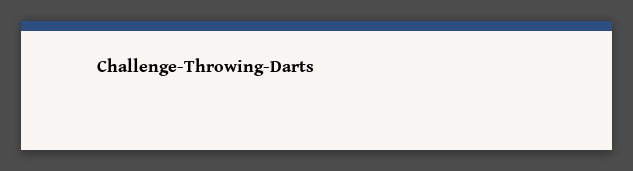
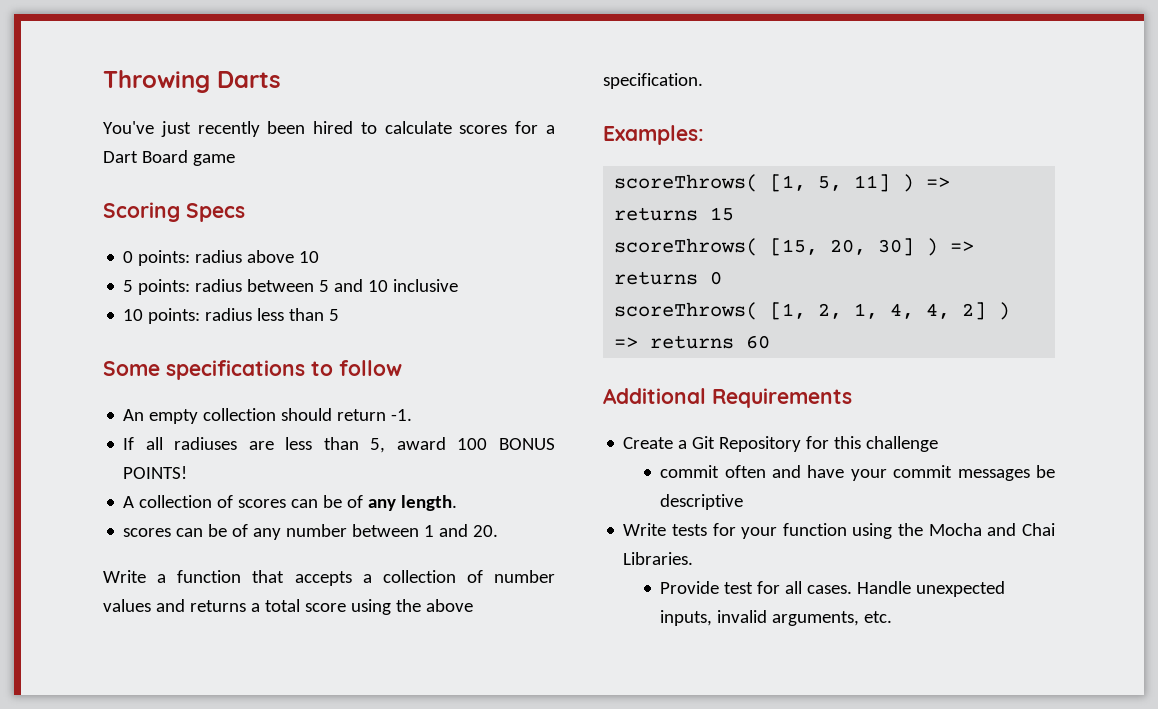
- Challenge-Throwing-Darts
+ Throwing Darts
+ You've just recently been hired to calculate scores for a Dart Board game
+ Scoring Specs
+ 0 points: radius above 10
+ 5 points: radius between 5 and 10 inclusive
+ 10 points: radius less than 5
+ Some specifications to follow
+ An empty collection should return -1.
+ If all radiuses are less than 5, award 100 BONUS POINTS!
+ A collection of scores can be of any length.
+ scores can be of any number between 1 and 20.
+ Write a function that accepts a collection of number values and returns a total score using the above specification.
+ Examples:
+ scoreThrows( [1, 5, 11] ) => returns 15
+ scoreThrows( [15, 20, 30] ) => returns 0
+ scoreThrows( [1, 2, 1, 4, 4, 2] ) => returns 60
+ Additional Requirements
+ Create a Git Repository for this challenge
+ commit often and have your commit messages be descriptive
+ Write tests for your function using the Mocha and Chai Libraries.
+ Provide test for all cases. Handle unexpected inputs, invalid arguments, etc.

